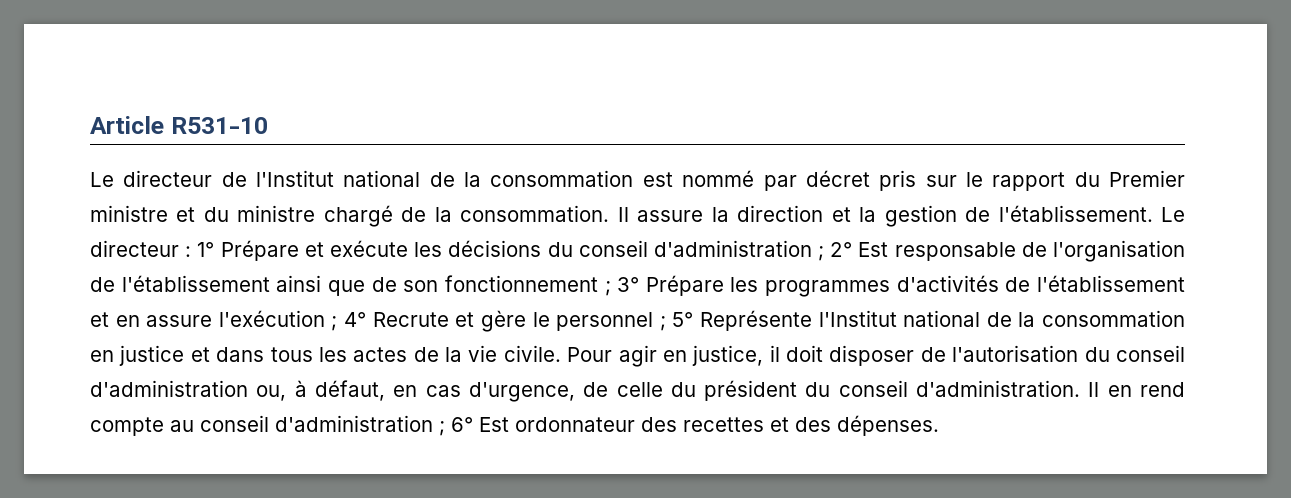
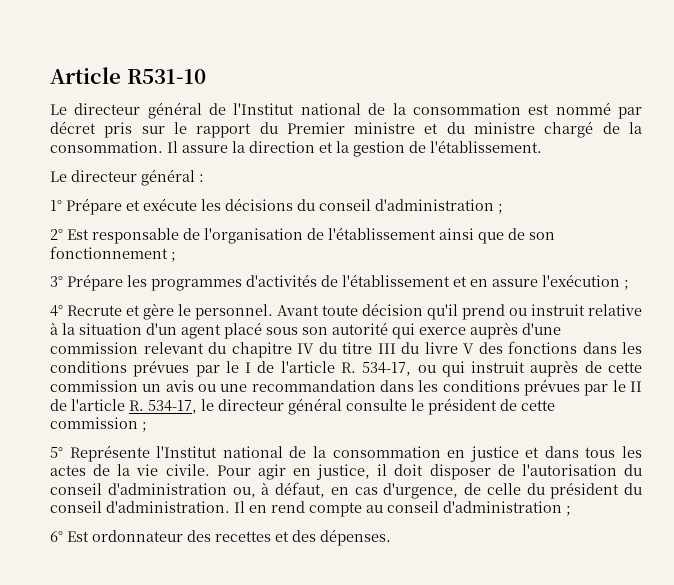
- Le directeur de l'Institut national de la consommation est nommé par décret pris sur le rapport du Premier ministre et du ministre chargé de la consommation.
+ Le directeur général de l'Institut national de la consommation est nommé par décret pris sur le rapport du Premier ministre et du ministre chargé de la consommation.
- Il assure la direction et la gestion de l'établissement. Le directeur : 1° Prépare et exécute les décisions du conseil d'administration ; 2° Est responsable de l'organisation de l'établissement ainsi que de son fonctionnement ; 3° Prépare les programmes d'activités de l'établissement et en assure l'exécution ; 4° Recrute et gère le personnel ; 5° Représente l'Institut national de la consommation en justice et dans tous les actes de la vie civile.
+ Il assure la direction et la gestion de l'établissement.
+ Le directeur général :
+ 1° Prépare et exécute les décisions du conseil d'administration ;
+ 2° Est responsable de l'organisation de l'établissement ainsi que de son fonctionnement ;
+ 3° Prépare les programmes d'activités de l'établissement et en assure l'exécution ;
+ 4° Recrute et gère le personnel. Avant toute décision qu'il prend ou instruit relative à la situation d'un agent placé sous son autorité qui exerce auprès d'une commission relevant du chapitre IV du titre III du livre V des fonctions dans les conditions prévues par le I de l'article R. 534-17, ou qui instruit auprès de cette commission un avis ou une recommandation dans les conditions prévues par le II de l'article R. 534-17, le directeur général consulte le président de cette commission ;
+ 5° Représente l'Institut national de la consommation en justice et dans tous les actes de la vie civile.
- Il en rend compte au conseil d'administration ; 6° Est ordonnateur des recettes et des dépenses.
+ Il en rend compte au conseil d'administration ;
+ 6° Est ordonnateur des recettes et des dépenses.

